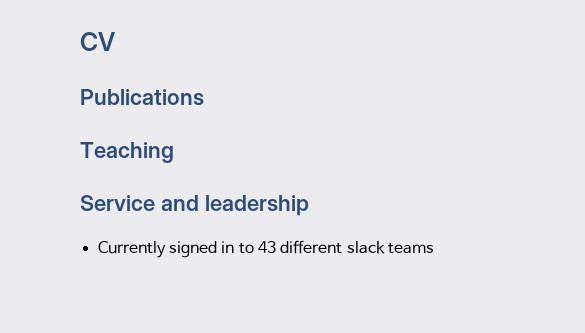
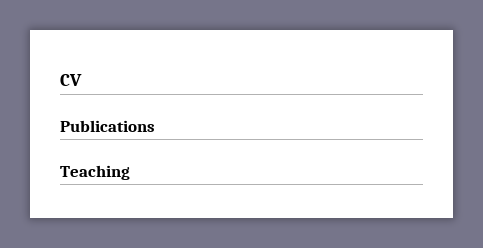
- Service and leadership
- Currently signed in to 43 different slack teams

